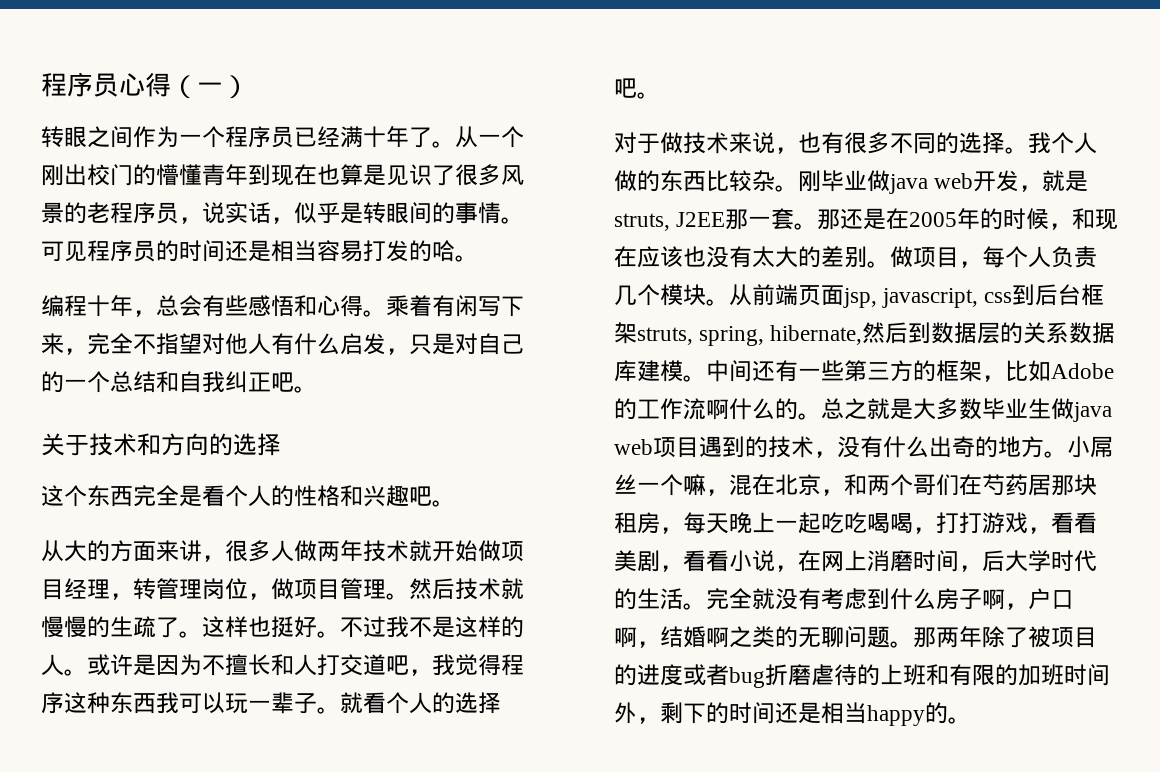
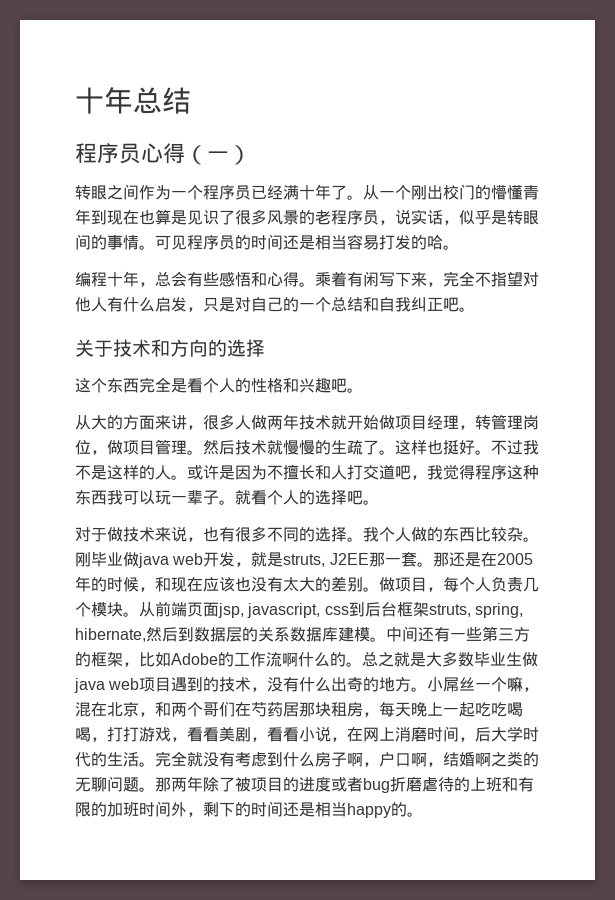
+ 十年总结

